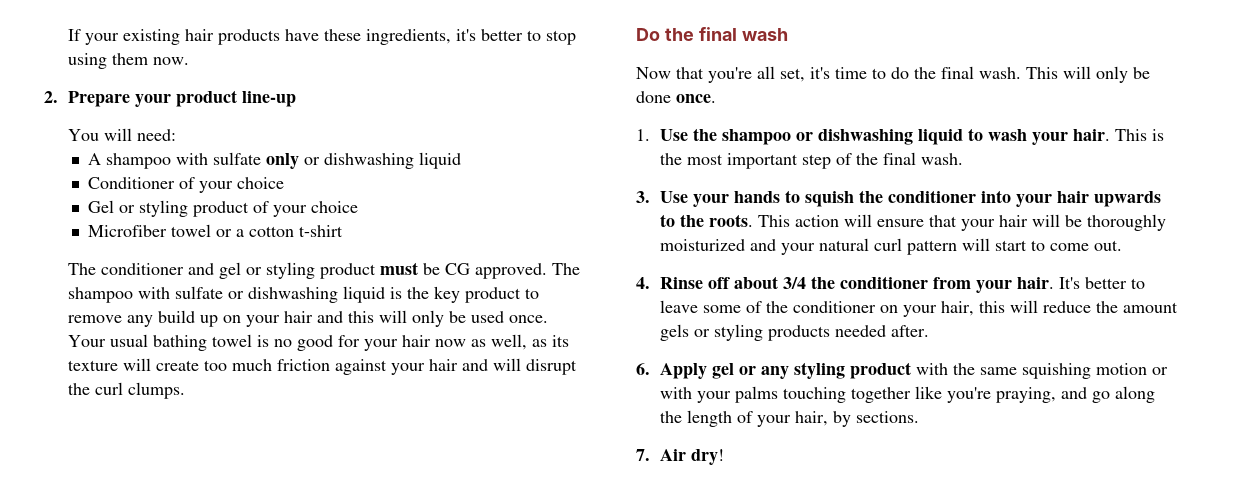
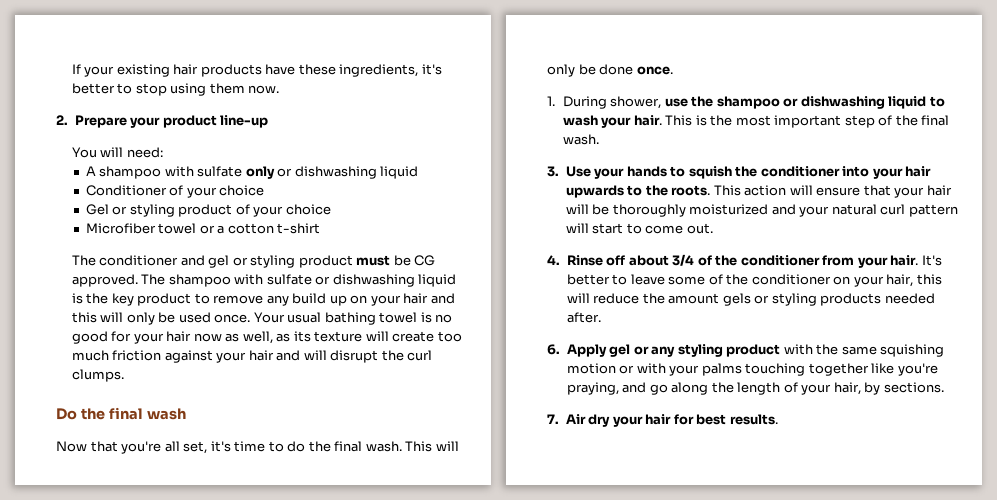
- 1. Use the shampoo or dishwashing liquid to wash your hair.
+ 1. During shower, use the shampoo or dishwashing liquid to wash your hair.
- 4. Rinse off about 3/4 the conditioner from your hair.
+ 4. Rinse off about 3/4 of the conditioner from your hair.
- 7. Air dry!
+ 7. Air dry your hair for best results.

